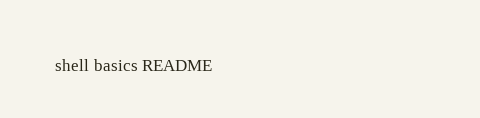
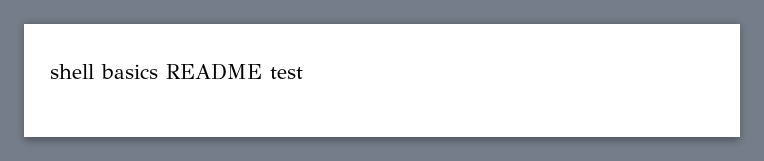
- shell basics README
+ shell basics README test

